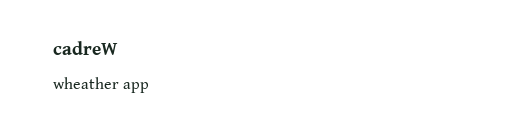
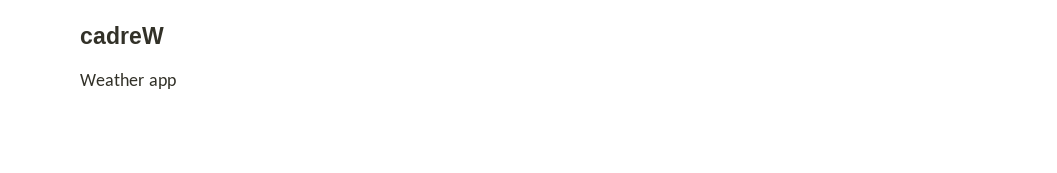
- wheather app
+ Weather app

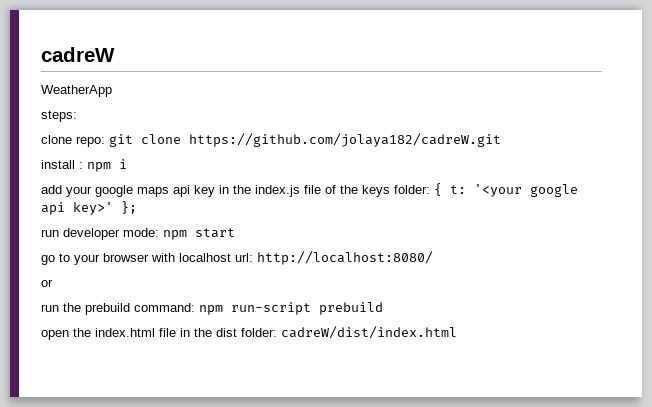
- Weather app
+ WeatherApp
+ steps:
+ clone repo: git clone https://github.com/jolaya182/cadreW.git
+ install : npm i
+ add your google maps api key in the index.js file of the keys folder: { t: '<your google api key>' };
+ run developer mode: npm start
+ go to your browser with localhost url: http://localhost:8080/
+ or
+ run the prebuild command: npm run-script prebuild
+ open the index.html file in the dist folder: cadreW/dist/index.html

